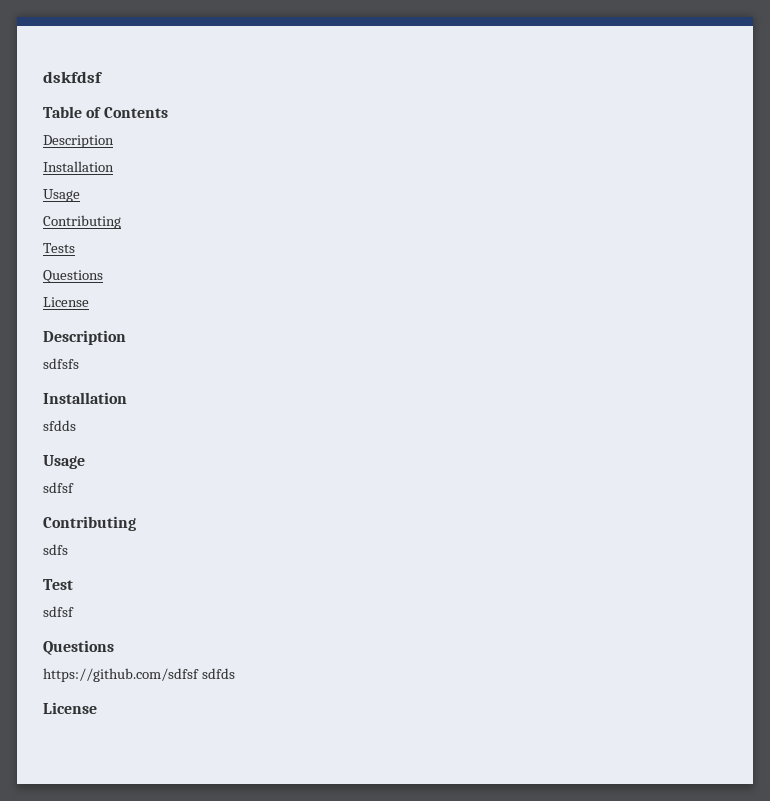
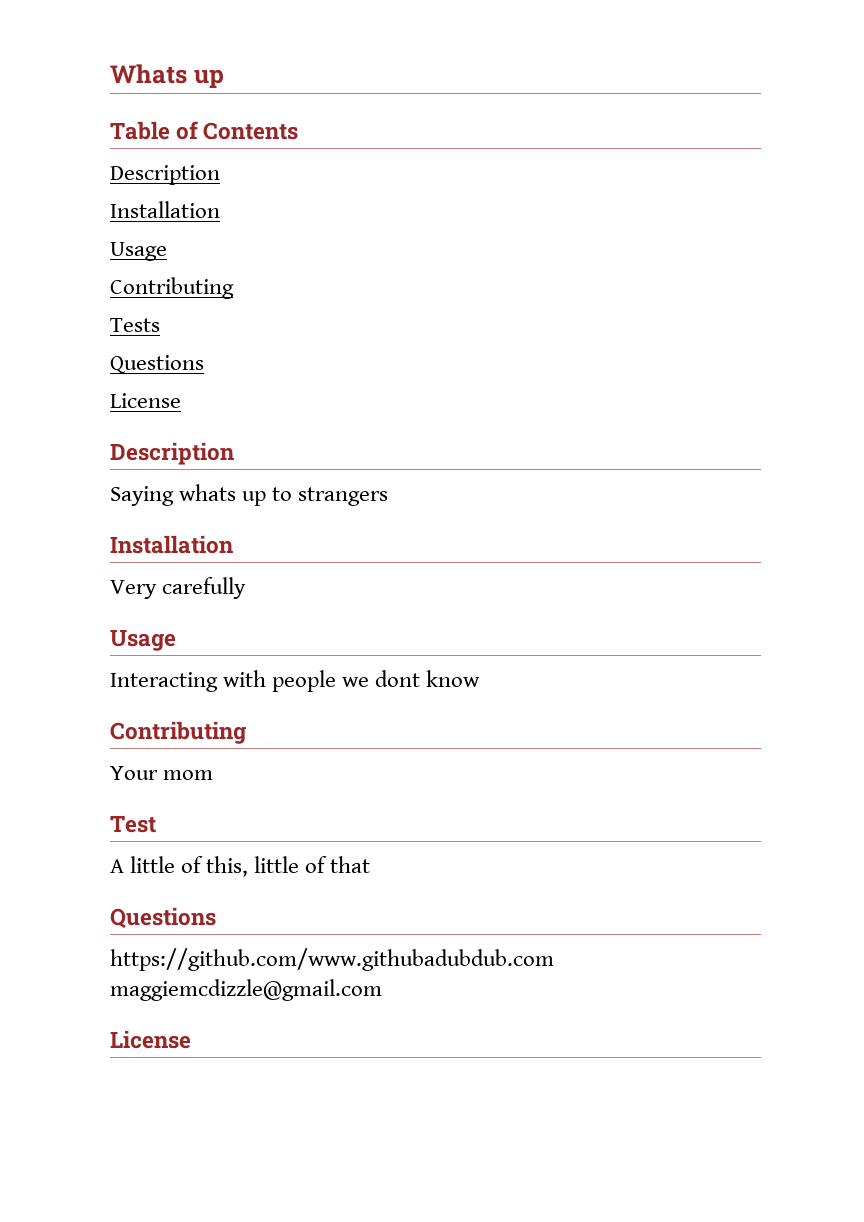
- dskfdsf
+ Whats up
- sdfsfs
+ Saying whats up to strangers
  Installation
- sfdds
+ Very carefully
  Usage
- sdfsf
+ Interacting with people we dont know
  Contributing
- sdfs
+ Your mom
  Test
- sdfsf
+ A little of this, little of that
  Questions
- https://github.com/sdfsf sdfds
+ https://github.com/www.githubadubdub.com maggiemcdizzle@gmail.com

